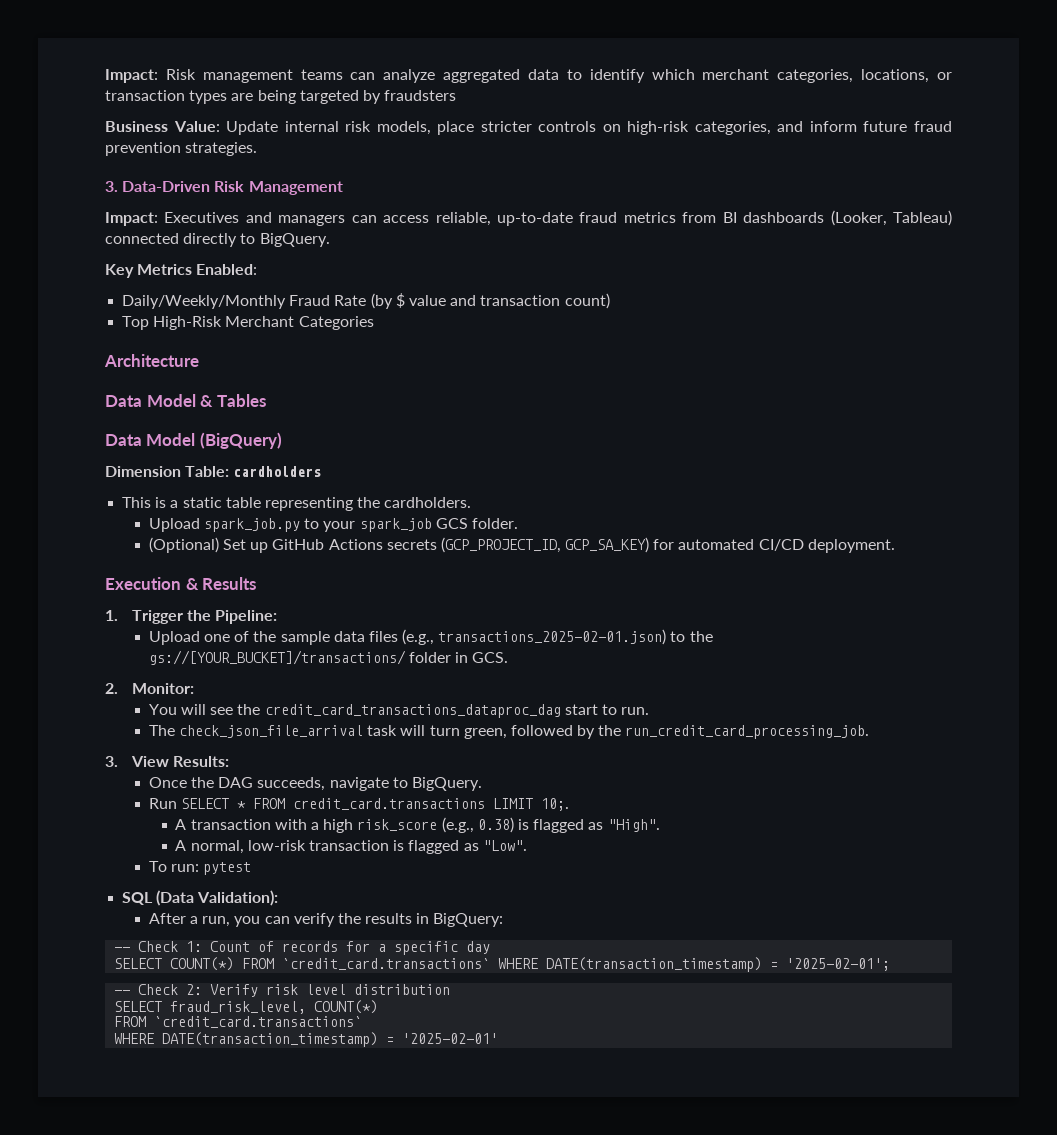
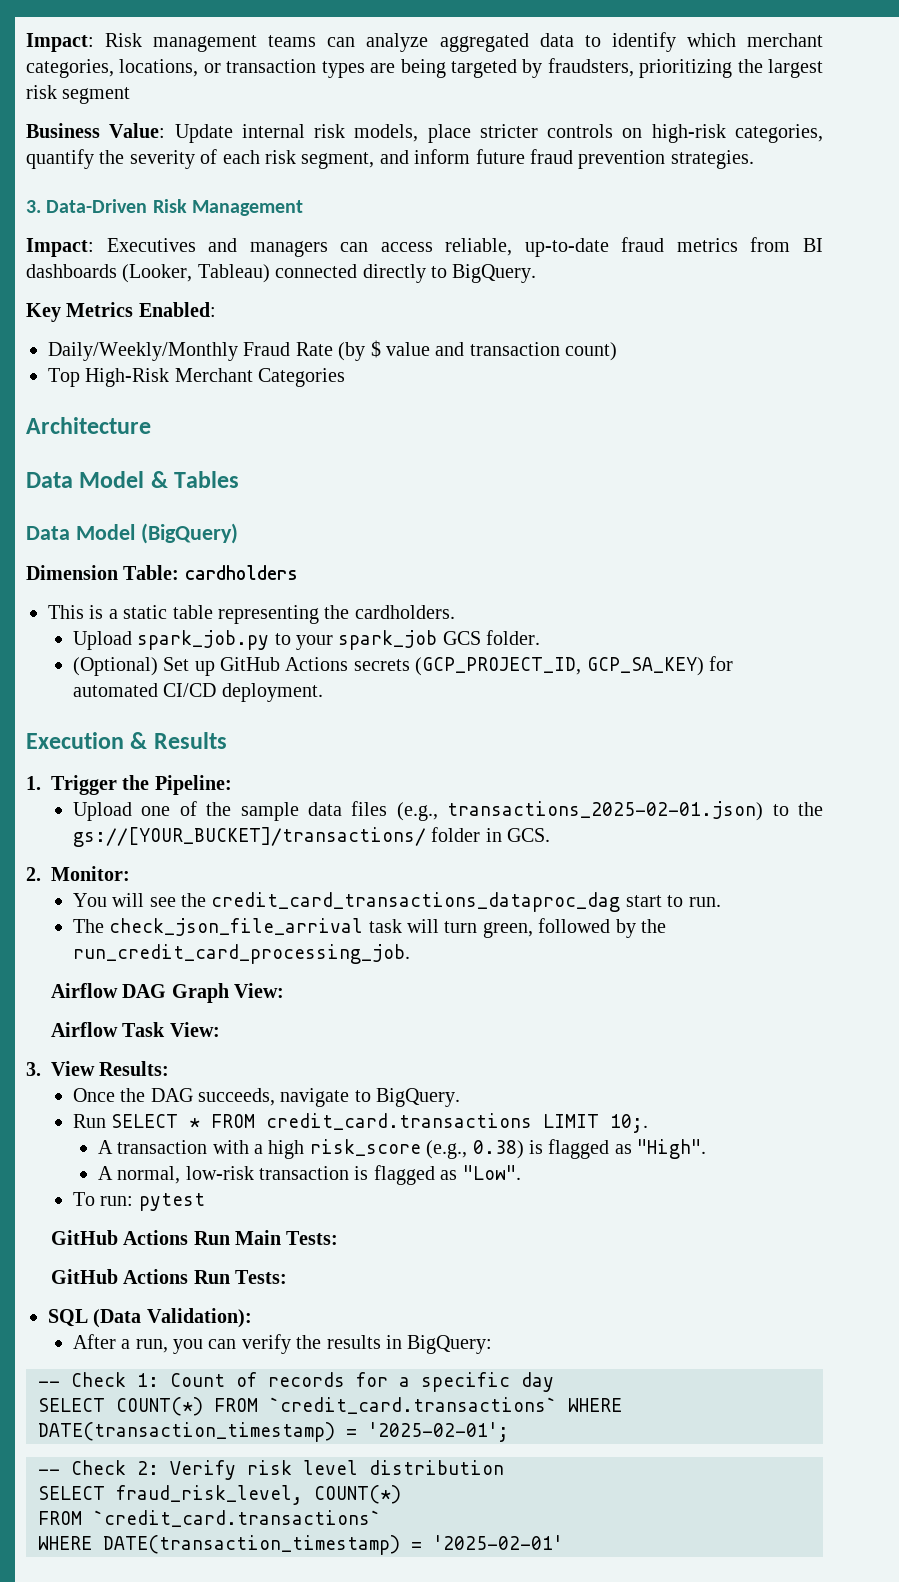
- Impact: Risk management teams can analyze aggregated data to identify which merchant categories, locations, or transaction types are being targeted by fraudsters
+ Impact: Risk management teams can analyze aggregated data to identify which merchant categories, locations, or transaction types are being targeted by fraudsters, prioritizing the largest risk segment
- Business Value: Update internal risk models, place stricter controls on high-risk categories, and inform future fraud prevention strategies.
+ Business Value: Update internal risk models, place stricter controls on high-risk categories, quantify the severity of each risk segment, and inform future fraud prevention strategies.
+ Airflow DAG Graph View:
+ Airflow Task View:
+ GitHub Actions Run Main Tests:
+ GitHub Actions Run Tests:

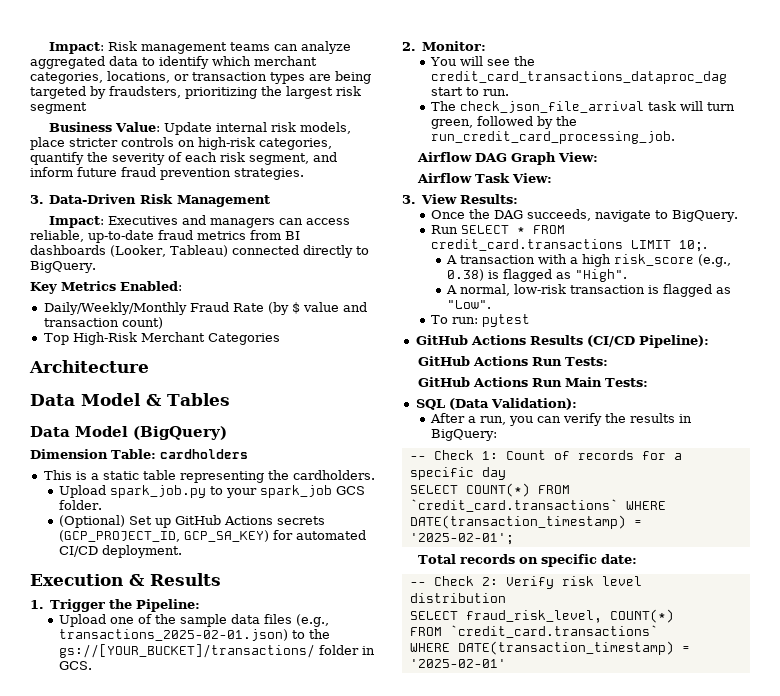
- GitHub Actions Run Main Tests:
+ GitHub Actions Results (CI/CD Pipeline):
+ GitHub Actions Run Tests:
- GitHub Actions Run Tests:
+ GitHub Actions Run Main Tests:
+ Total records on specific date:

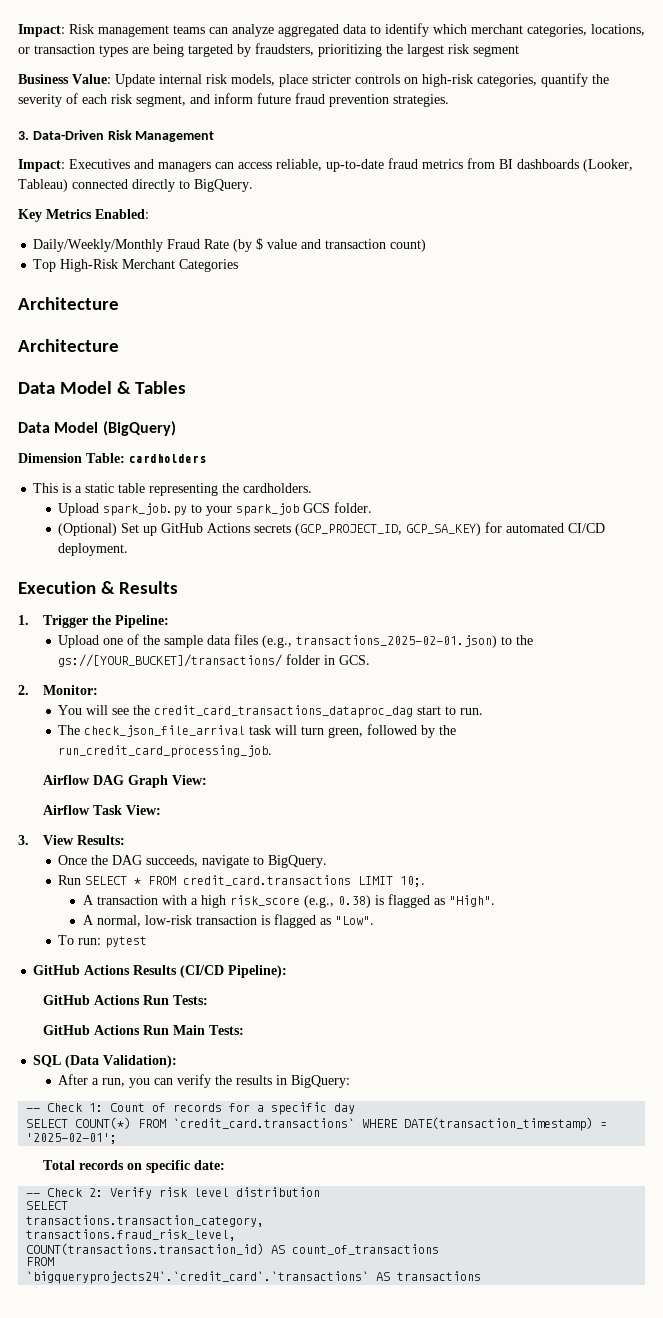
  Top High-Risk Merchant Categories
+ Architecture
  -- Check 2: Verify risk level distribution
- SELECT fraud_risk_level, COUNT(*)
- FROM `credit_card.transactions`
- WHERE DATE(transaction_timestamp) = '2025-02-01'
+ SELECT
+ transactions.transaction_category,
+ transactions.fraud_risk_level,
+ COUNT(transactions.transaction_id) AS count_of_transactions
+ FROM
+ `bigqueryprojects24`.`credit_card`.`transactions` AS transactions

